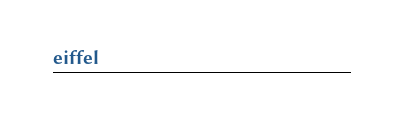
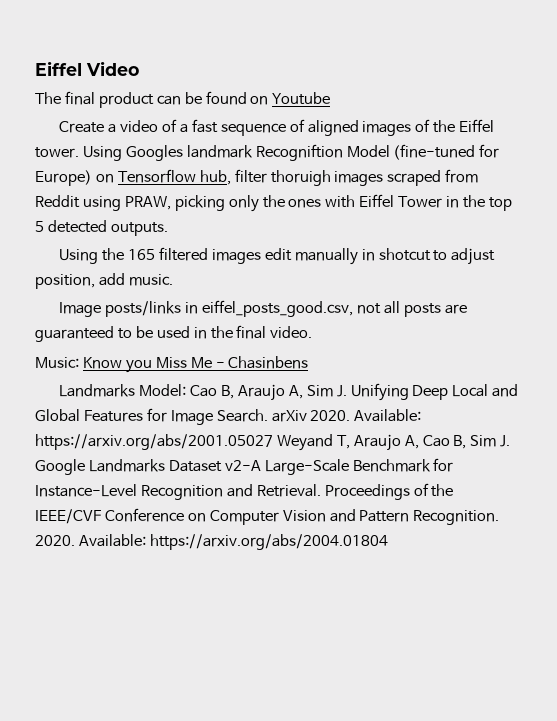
- eiffel
+ Eiffel Video
+ The final product can be found on Youtube
+ Create a video of a fast sequence of aligned images of the Eiffel tower. Using Googles landmark Recogniftion Model (fine-tuned for Europe) on Tensorflow hub, filter thoruigh images scraped from Reddit using PRAW, picking only the ones with Eiffel Tower in the top 5 detected outputs.
+ Using the 165 filtered images edit manually in shotcut to adjust position, add music.
+ Image posts/links in eiffel_posts_good.csv, not all posts are guaranteed to be used in the final video.
+ Music: Know you Miss Me - Chasinbens
+ Landmarks Model: Cao B, Araujo A, Sim J. Unifying Deep Local and Global Features for Image Search. arXiv 2020. Available: https://arxiv.org/abs/2001.05027 Weyand T, Araujo A, Cao B, Sim J. Google Landmarks Dataset v2-A Large-Scale Benchmark for Instance-Level Recognition and Retrieval. Proceedings of the IEEE/CVF Conference on Computer Vision and Pattern Recognition. 2020. Available: https://arxiv.org/abs/2004.01804

